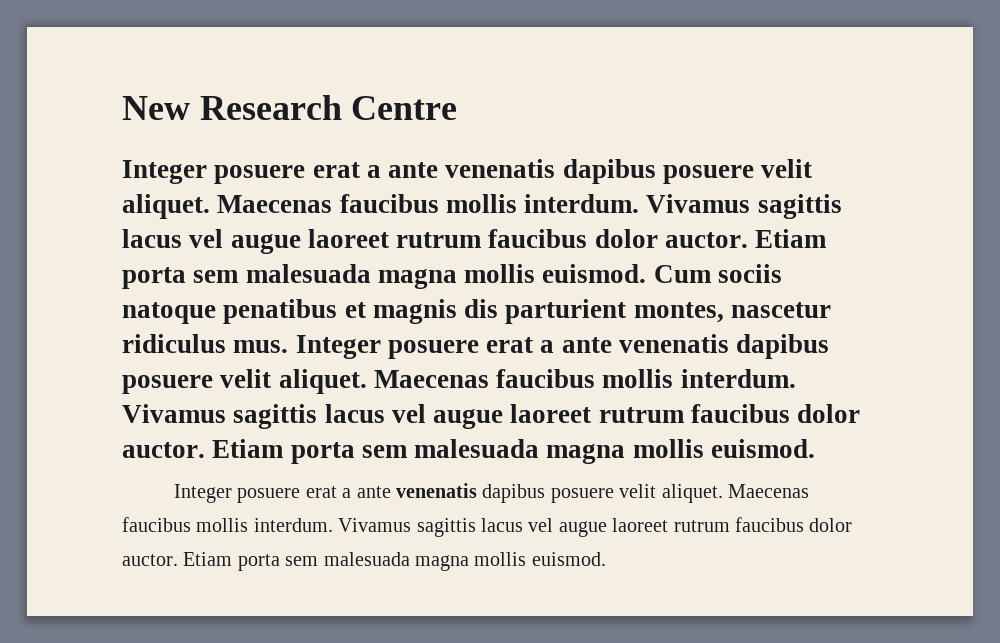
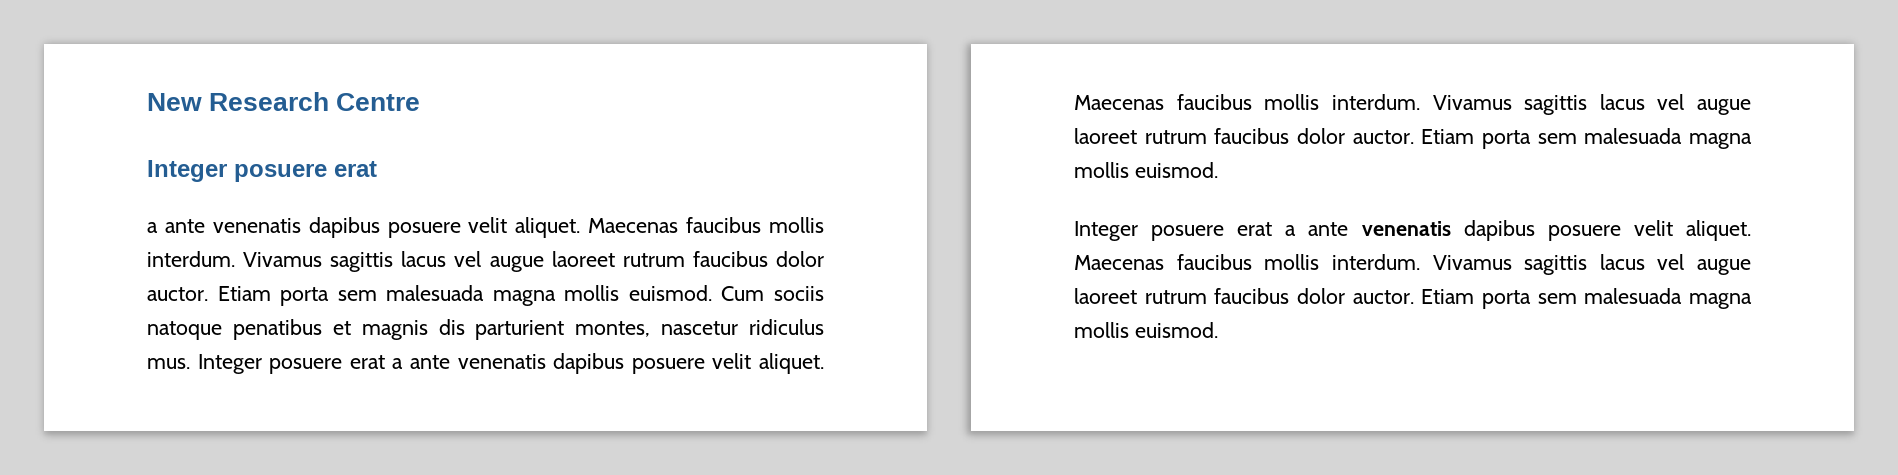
  New Research Centre
- Integer posuere erat a ante venenatis dapibus posuere velit aliquet.
+ Integer posuere erat
+ a ante venenatis dapibus posuere velit aliquet.

